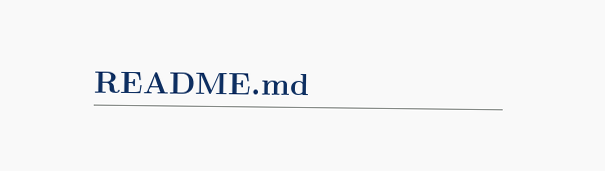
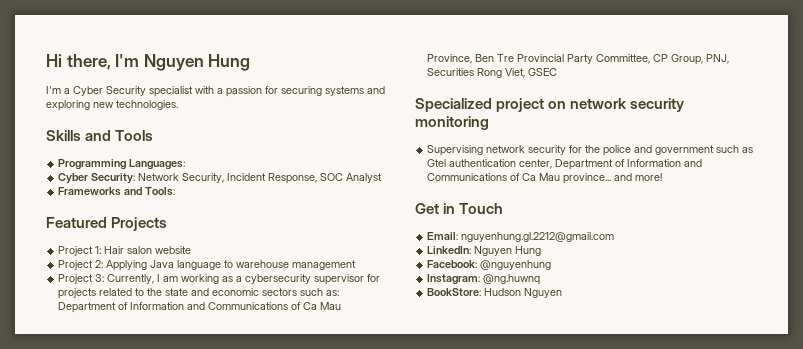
- README.md
+ Hi there, I'm Nguyen Hung
+ I'm a Cyber Security specialist with a passion for securing systems and exploring new technologies.
+ Skills and Tools
+ Programming Languages:
+ Cyber Security: Network Security, Incident Response, SOC Analyst
+ Frameworks and Tools:
+ Featured Projects
+ Project 1: Hair salon website
+ Project 2: Applying Java language to warehouse management
+ Project 3: Currently, I am working as a cybersecurity supervisor for projects related to the state and economic sectors such as: Department of Information and Communications of Ca Mau Province, Ben Tre Provincial Party Committee, CP Group, PNJ, Securities Rong Viet, GSEC
+ Specialized project on network security monitoring
+ Supervising network security for the police and government such as Gtel authentication center, Department of Information and Communications of Ca Mau province... and more!
+ Get in Touch
+ Email: nguyenhung.gl.2212@gmail.com
+ LinkedIn: Nguyen Hung
+ Facebook: @nguyenhung
+ Instagram: @ng.huwnq
+ BookStore: Hudson Nguyen

